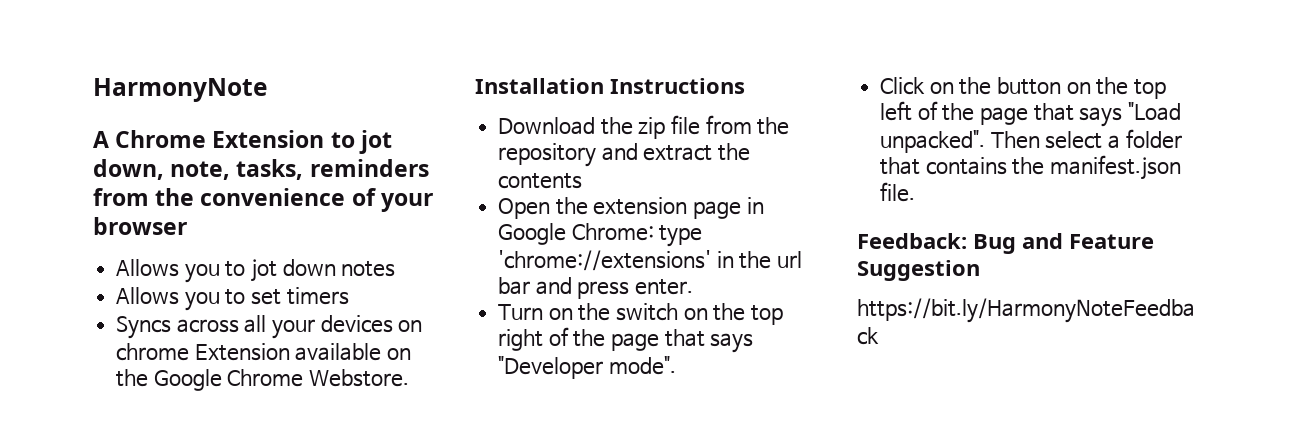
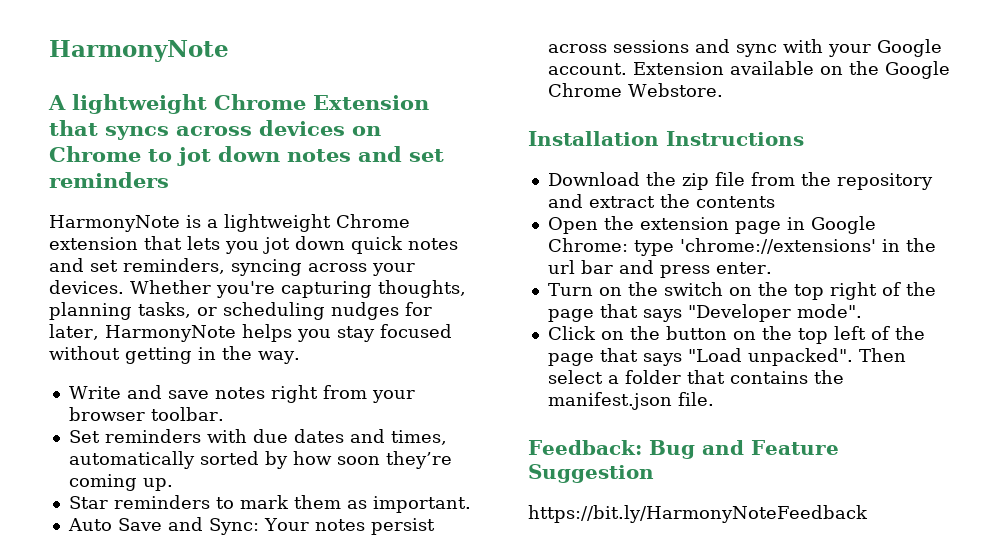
- A Chrome Extension to jot down, note, tasks, reminders from the convenience of your browser
- Allows you to jot down notes
- Allows you to set timers
- Syncs across all your devices on chrome Extension available on the Google Chrome Webstore.
+ A lightweight Chrome Extension that syncs across devices on Chrome to jot down notes and set reminders
+ HarmonyNote is a lightweight Chrome extension that lets you jot down quick notes and set reminders, syncing across your devices. Whether you're capturing thoughts, planning tasks, or scheduling nudges for later, HarmonyNote helps you stay focused without getting in the way.
+ Write and save notes right from your browser toolbar.
+ Set reminders with due dates and times, automatically sorted by how soon they’re coming up.
+ Star reminders to mark them as important.
+ Auto Save and Sync: Your notes persist across sessions and sync with your Google account. Extension available on the Google Chrome Webstore.

